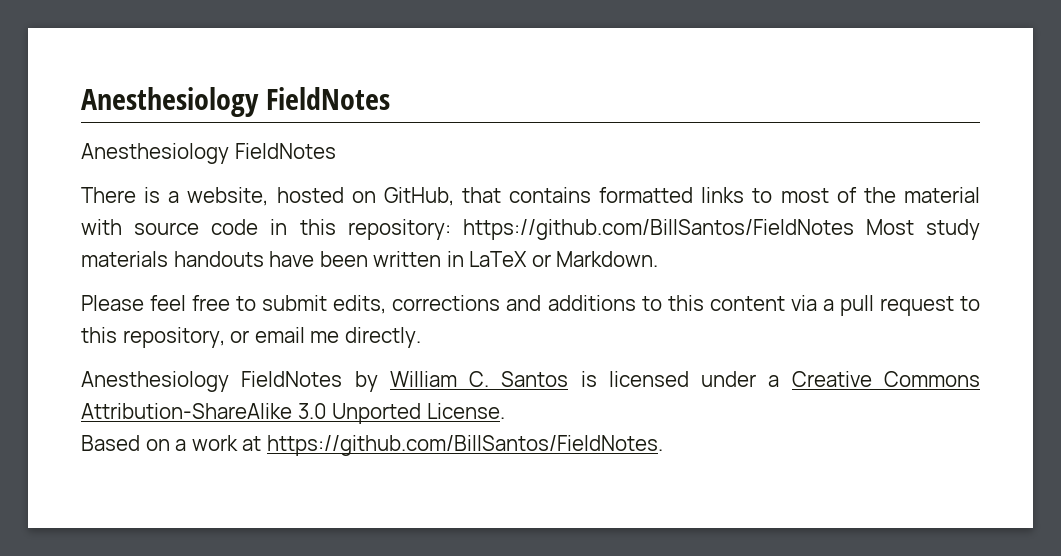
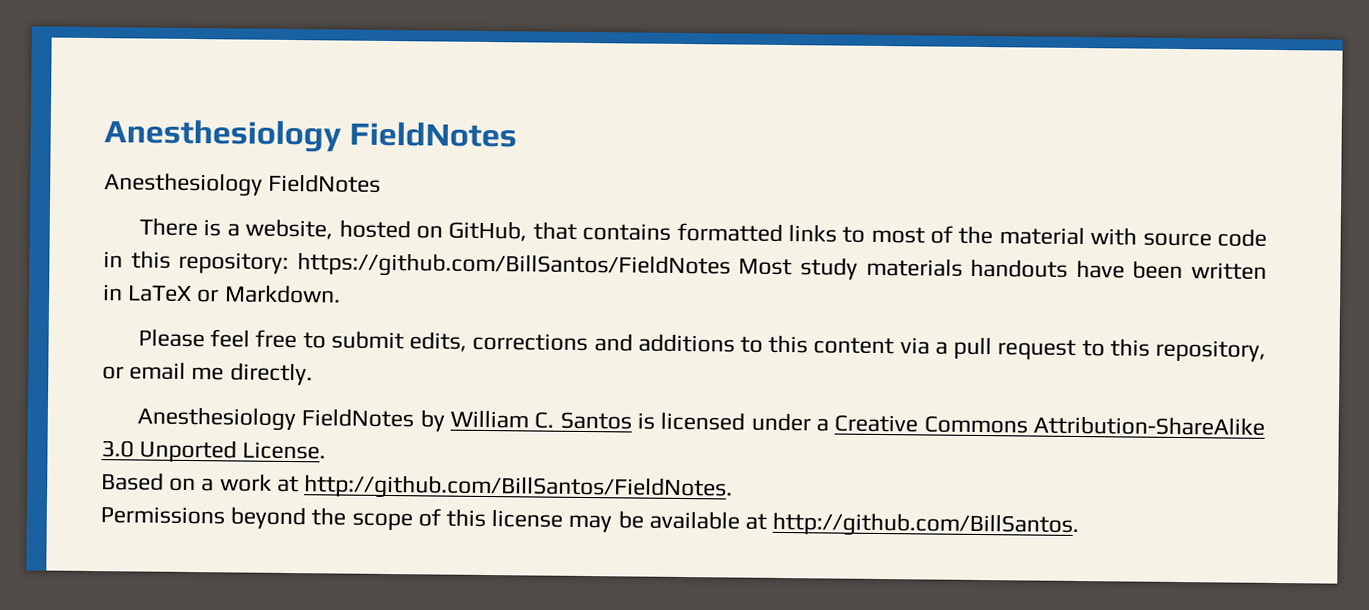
- Based on a work at https://github.com/BillSantos/FieldNotes.
+ Based on a work at http://github.com/BillSantos/FieldNotes.
+ Permissions beyond the scope of this license may be available at http://github.com/BillSantos.

